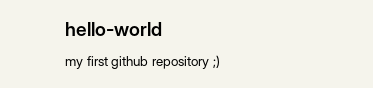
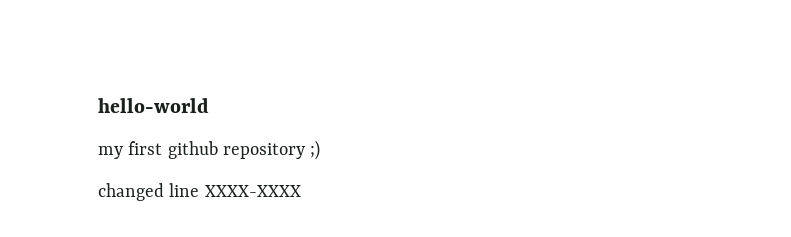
+ changed line XXXX-XXXX

